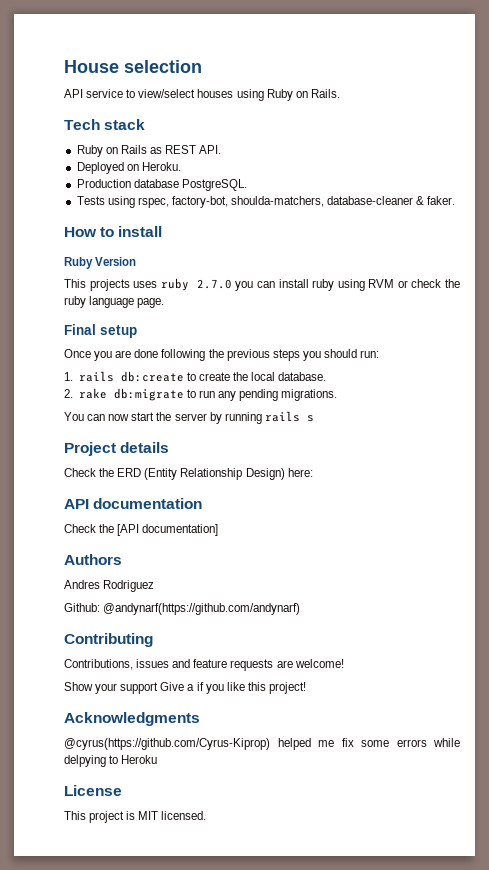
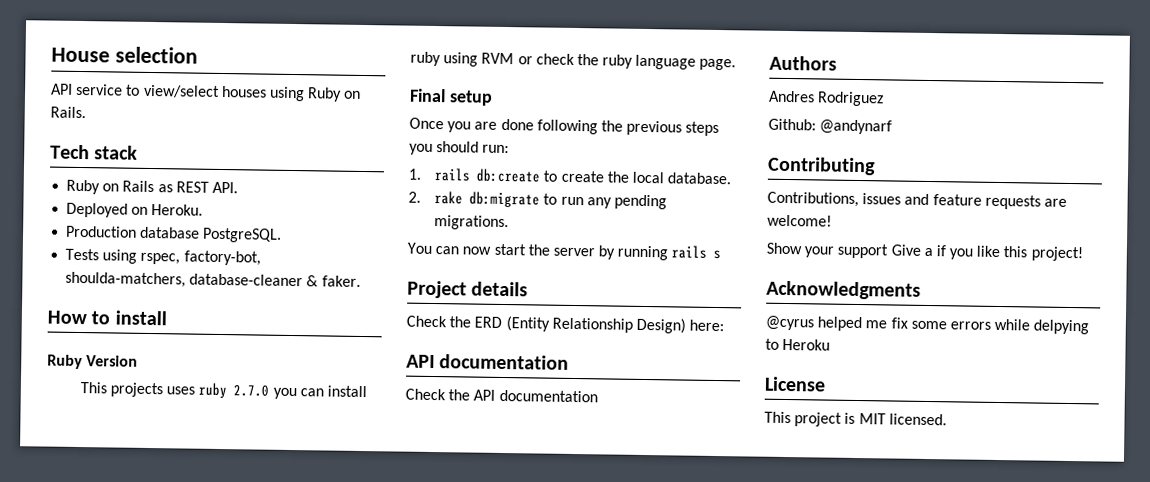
- Check the [API documentation]
+ Check the API documentation
- Github: @andynarf(https://github.com/andynarf)
+ Github: @andynarf
- @cyrus(https://github.com/Cyrus-Kiprop) helped me fix some errors while delpying to Heroku
+ @cyrus helped me fix some errors while delpying to Heroku

